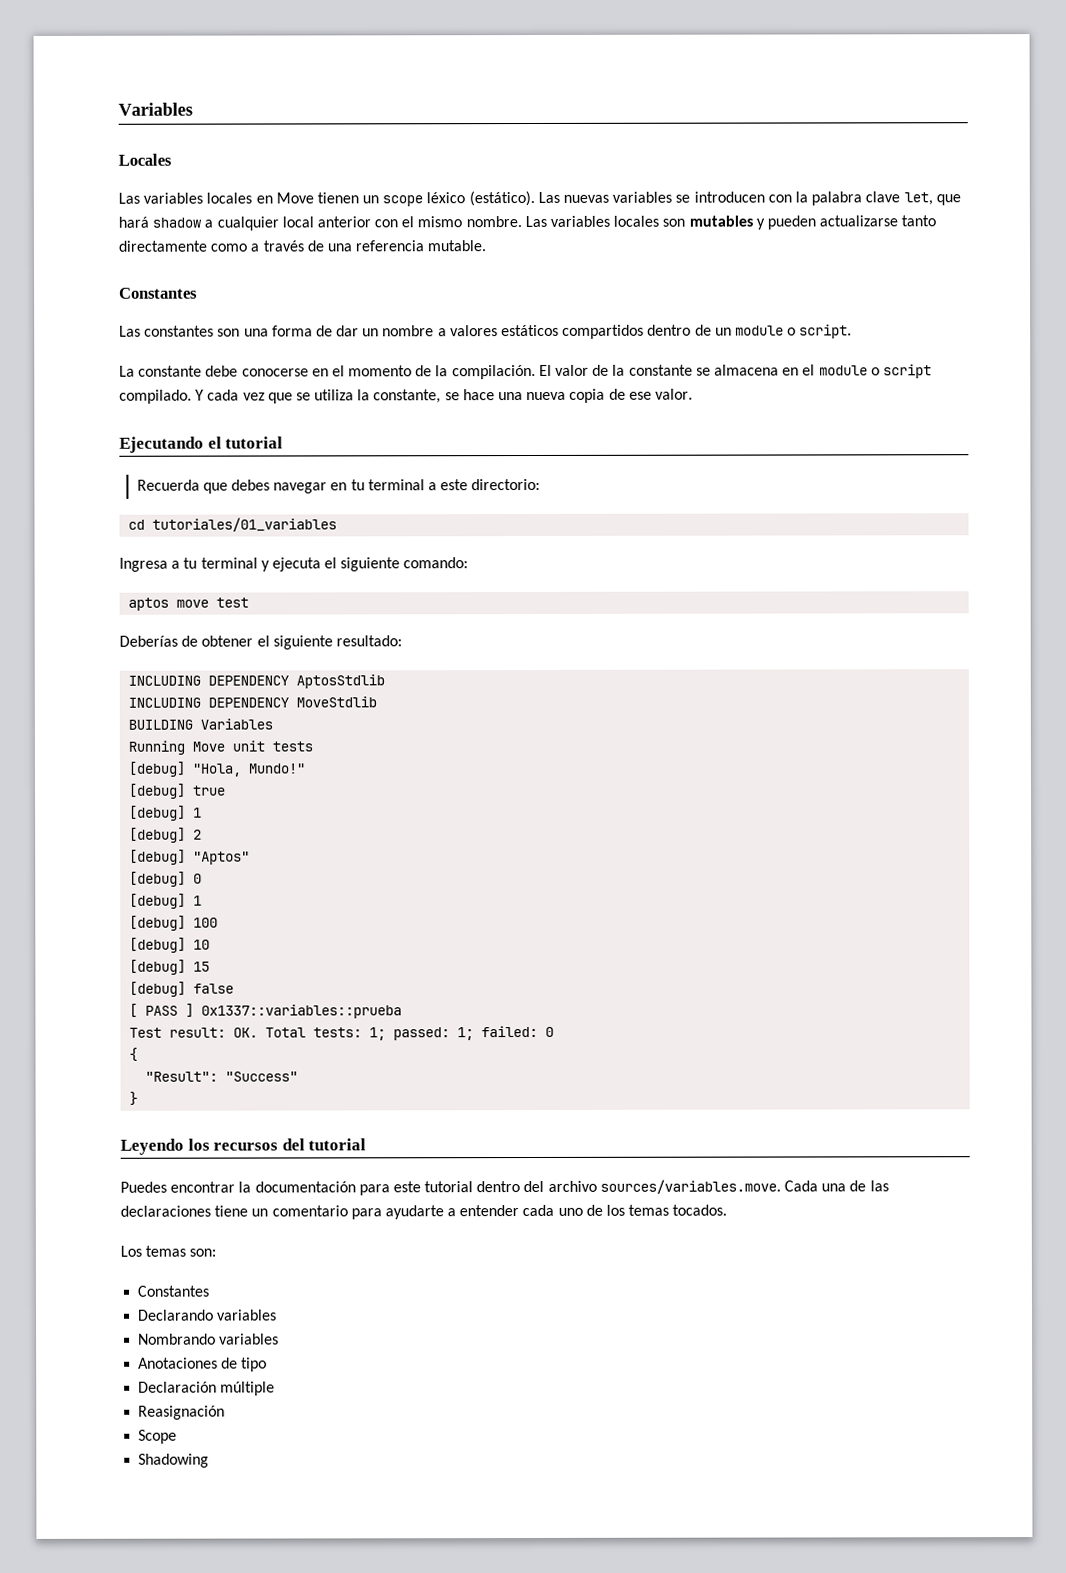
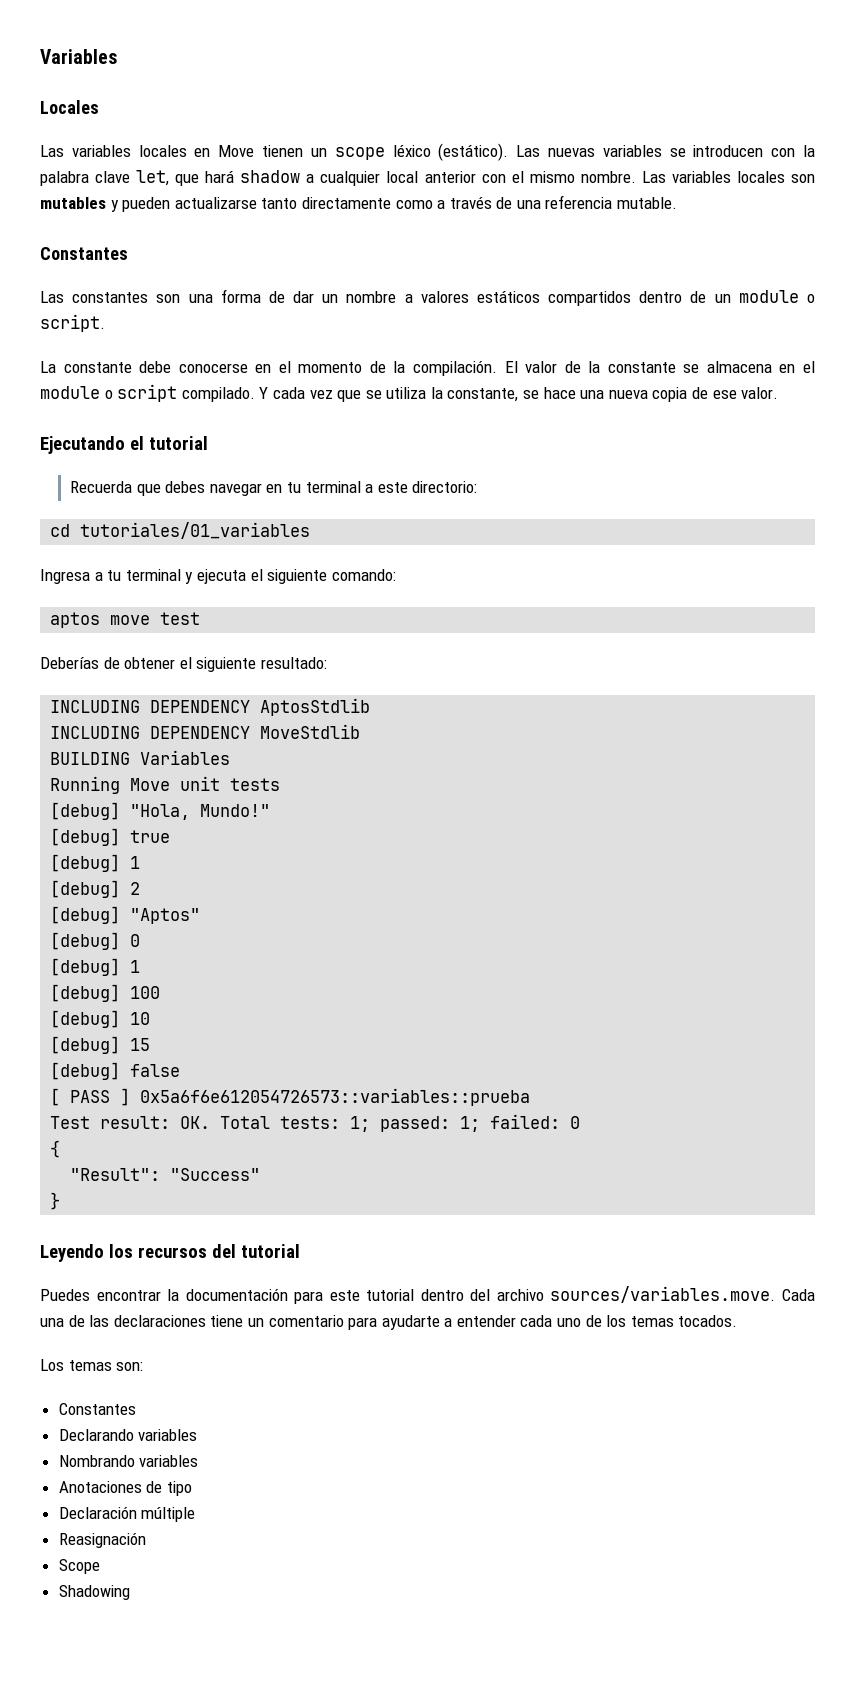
- [ PASS ] 0x1337::variables::prueba
+ [ PASS ] 0x5a6f6e612054726573::variables::prueba

